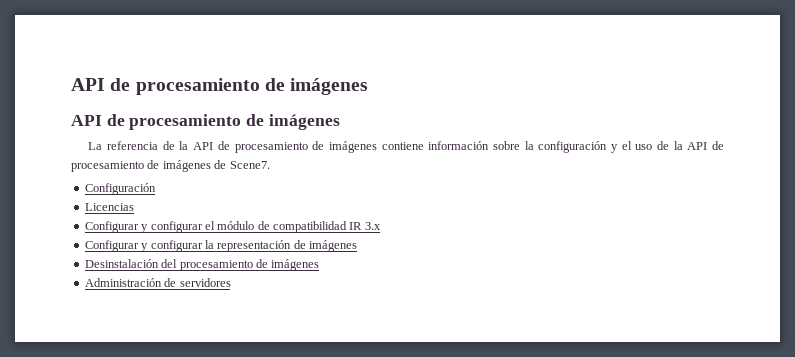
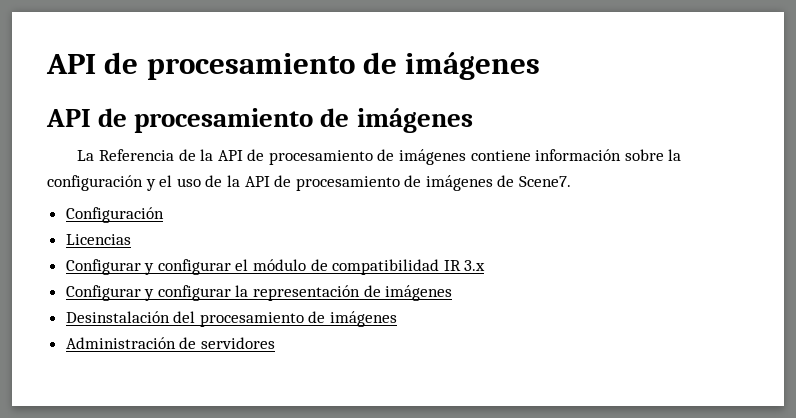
- La referencia de la API de procesamiento de imágenes contiene información sobre la configuración y el uso de la API de procesamiento de imágenes de Scene7.
+ La Referencia de la API de procesamiento de imágenes contiene información sobre la configuración y el uso de la API de procesamiento de imágenes de Scene7.

